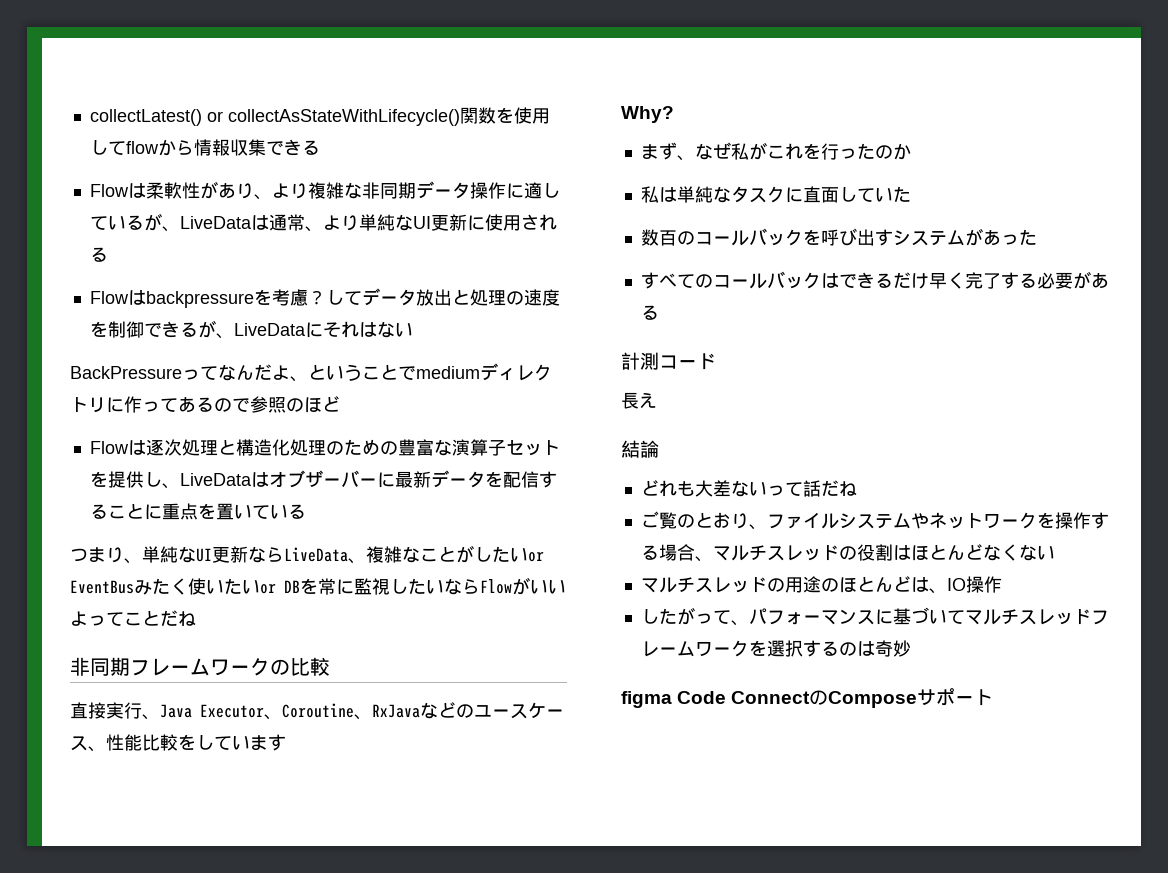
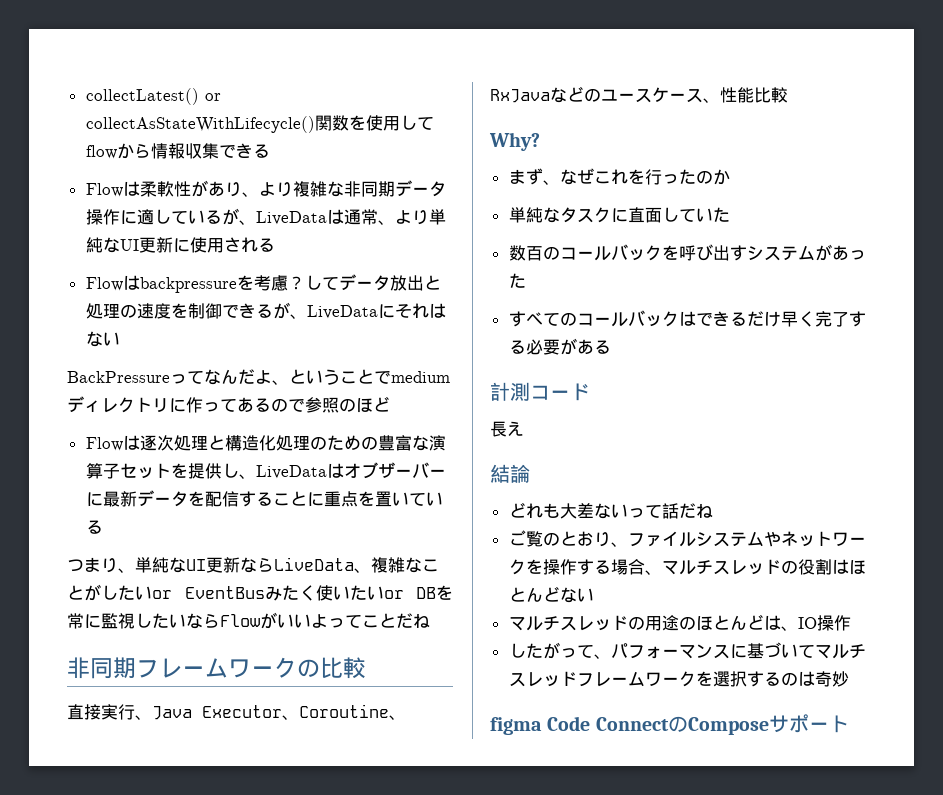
- 直接実行、Java Executor、Coroutine、RxJavaなどのユースケース、性能比較をしています
+ 直接実行、Java Executor、Coroutine、RxJavaなどのユースケース、性能比較
- まず、なぜ私がこれを行ったのか
+ まず、なぜこれを行ったのか
- 私は単純なタスクに直面していた
+ 単純なタスクに直面していた
- ご覧のとおり、ファイルシステムやネットワークを操作する場合、マルチスレッドの役割はほとんどなくない
+ ご覧のとおり、ファイルシステムやネットワークを操作する場合、マルチスレッドの役割はほとんどない

